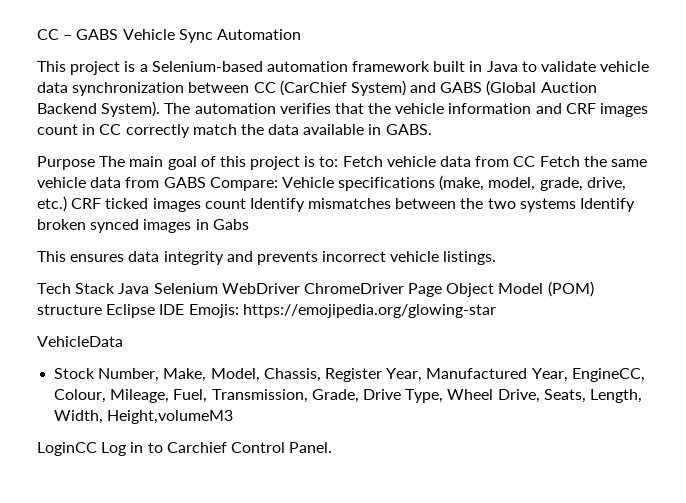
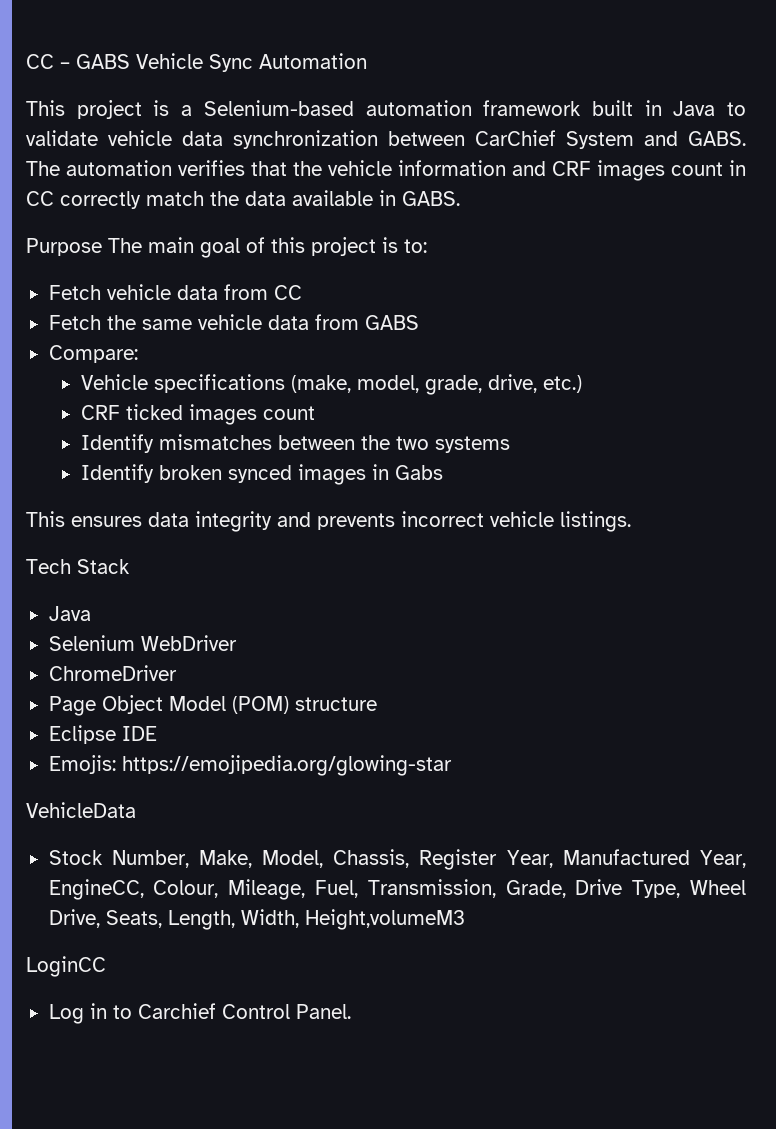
- This project is a Selenium-based automation framework built in Java to validate vehicle data synchronization between CC (CarChief System) and GABS (Global Auction Backend System).
+ This project is a Selenium-based automation framework built in Java to validate vehicle data synchronization between CarChief System and GABS.
- Purpose The main goal of this project is to: Fetch vehicle data from CC Fetch the same vehicle data from GABS Compare: Vehicle specifications (make, model, grade, drive, etc.) CRF ticked images count Identify mismatches between the two systems Identify broken synced images in Gabs
+ Purpose The main goal of this project is to:
+ Fetch vehicle data from CC
+ Fetch the same vehicle data from GABS
+ Compare:
+ Vehicle specifications (make, model, grade, drive, etc.)
+ CRF ticked images count
+ Identify mismatches between the two systems
+ Identify broken synced images in Gabs
- Tech Stack Java Selenium WebDriver ChromeDriver Page Object Model (POM) structure Eclipse IDE Emojis: https://emojipedia.org/glowing-star
+ Tech Stack
+ Java
+ Selenium WebDriver
+ ChromeDriver
+ Page Object Model (POM) structure
+ Eclipse IDE
+ Emojis: https://emojipedia.org/glowing-star
- LoginCC Log in to Carchief Control Panel.
+ LoginCC
+ Log in to Carchief Control Panel.

